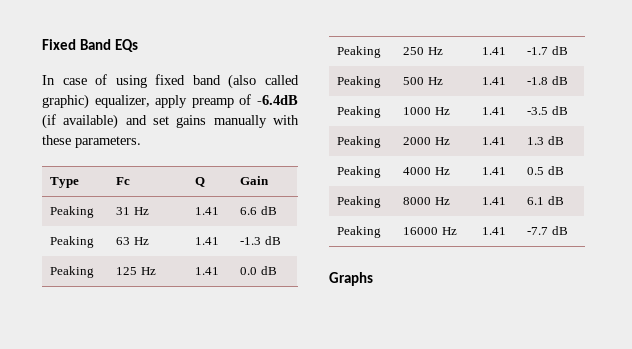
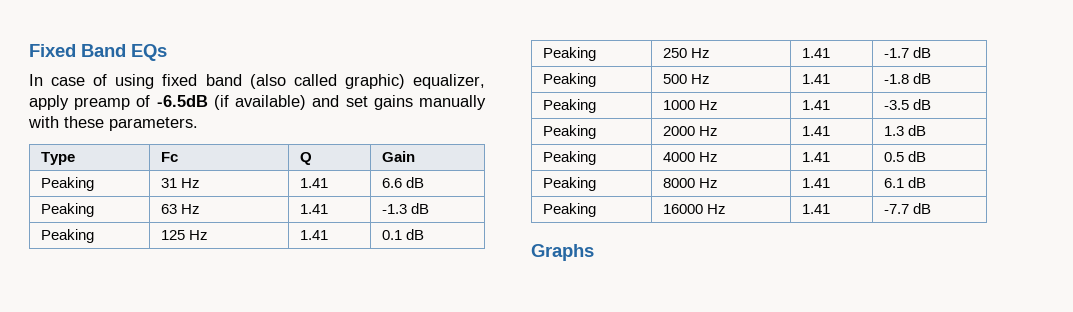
- In case of using fixed band (also called graphic) equalizer, apply preamp of -6.4dB (if available) and set gains manually with these parameters.
+ In case of using fixed band (also called graphic) equalizer, apply preamp of -6.5dB (if available) and set gains manually with these parameters.
- Peaking | 125 Hz | 1.41 | 0.0 dB
+ Peaking | 125 Hz | 1.41 | 0.1 dB

